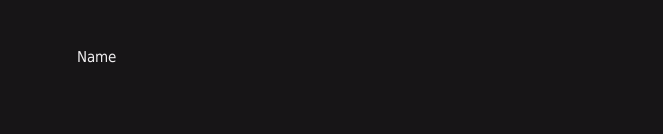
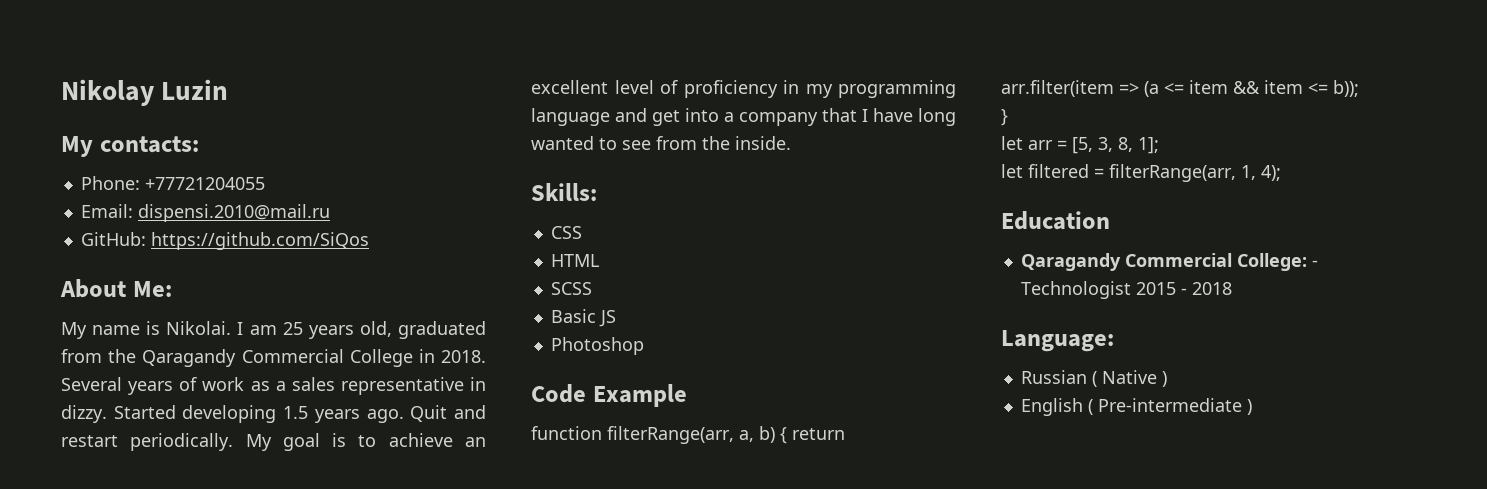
- Name
+ Nikolay Luzin
+ My contacts:
+ Phone: +77721204055
+ Email: dispensi.2010@mail.ru
+ GitHub: https://github.com/SiQos
+ About Me:
+ My name is Nikolai. I am 25 years old, graduated from the Qaragandy Commercial College in 2018. Several years of work as a sales representative in dizzy. Started developing 1.5 years ago. Quit and restart periodically. My goal is to achieve an excellent level of proficiency in my programming language and get into a company that I have long wanted to see from the inside.
+ Skills:
+ CSS
+ HTML
+ SCSS
+ Basic JS
+ Photoshop
+ Code Example
+ function filterRange(arr, a, b) { return arr.filter(item => (a <= item && item <= b));
+ }
+ let arr = [5, 3, 8, 1];
+ let filtered = filterRange(arr, 1, 4);
+ Education
+ Qaragandy Commercial College: - Technologist 2015 - 2018
+ Language:
+ Russian ( Native )
+ English ( Pre-intermediate )

